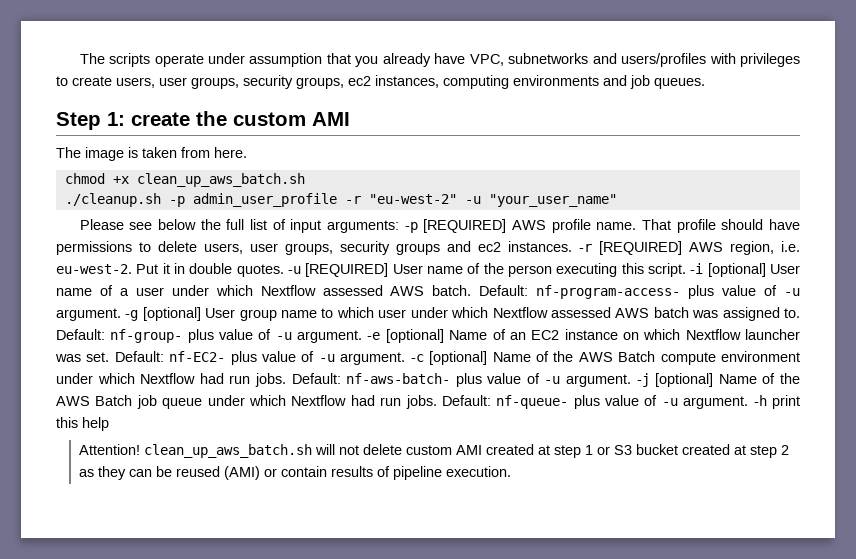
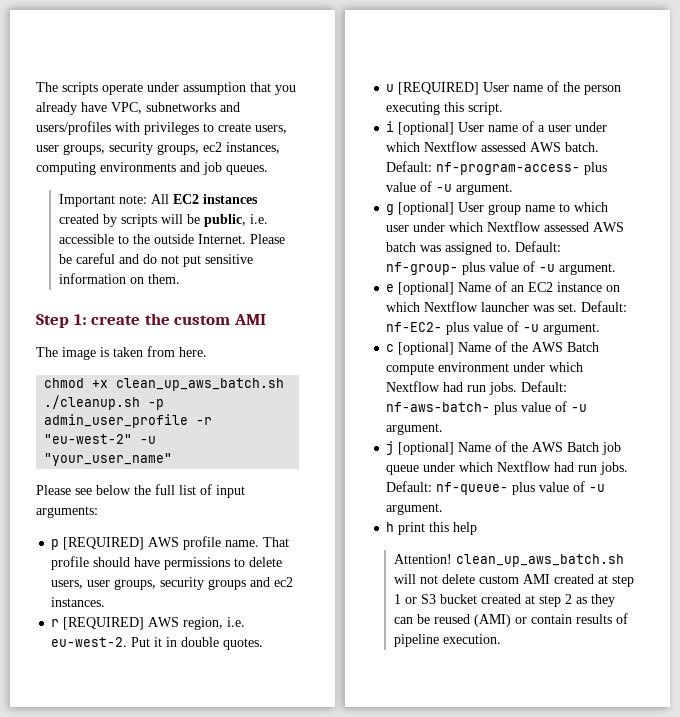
+ Important note: All EC2 instances created by scripts will be public, i.e. accessible to the outside Internet. Please be careful and do not put sensitive information on them.
- Please see below the full list of input arguments: -p [REQUIRED] AWS profile name.
+ Please see below the full list of input arguments:
+ p [REQUIRED] AWS profile name.
- That profile should have permissions to delete users, user groups, security groups and ec2 instances. -r [REQUIRED] AWS region, i.e. eu-west-2.
+ That profile should have permissions to delete users, user groups, security groups and ec2 instances.
+ r [REQUIRED] AWS region, i.e. eu-west-2.
- Put it in double quotes. -u [REQUIRED] User name of the person executing this script. -i [optional] User name of a user under which Nextflow assessed AWS batch.
+ Put it in double quotes.
+ u [REQUIRED] User name of the person executing this script.
+ i [optional] User name of a user under which Nextflow assessed AWS batch.
- Default: nf-program-access- plus value of -u argument. -g [optional] User group name to which user under which Nextflow assessed AWS batch was assigned to.
+ Default: nf-program-access- plus value of -u argument.
+ g [optional] User group name to which user under which Nextflow assessed AWS batch was assigned to.
- Default: nf-group- plus value of -u argument. -e [optional] Name of an EC2 instance on which Nextflow launcher was set.
+ Default: nf-group- plus value of -u argument.
+ e [optional] Name of an EC2 instance on which Nextflow launcher was set.
- Default: nf-EC2- plus value of -u argument. -c [optional] Name of the AWS Batch compute environment under which Nextflow had run jobs.
+ Default: nf-EC2- plus value of -u argument.
+ c [optional] Name of the AWS Batch compute environment under which Nextflow had run jobs.
- Default: nf-aws-batch- plus value of -u argument. -j [optional] Name of the AWS Batch job queue under which Nextflow had run jobs.
+ Default: nf-aws-batch- plus value of -u argument.
+ j [optional] Name of the AWS Batch job queue under which Nextflow had run jobs.
- Default: nf-queue- plus value of -u argument. -h print this help
+ Default: nf-queue- plus value of -u argument.
+ h print this help

